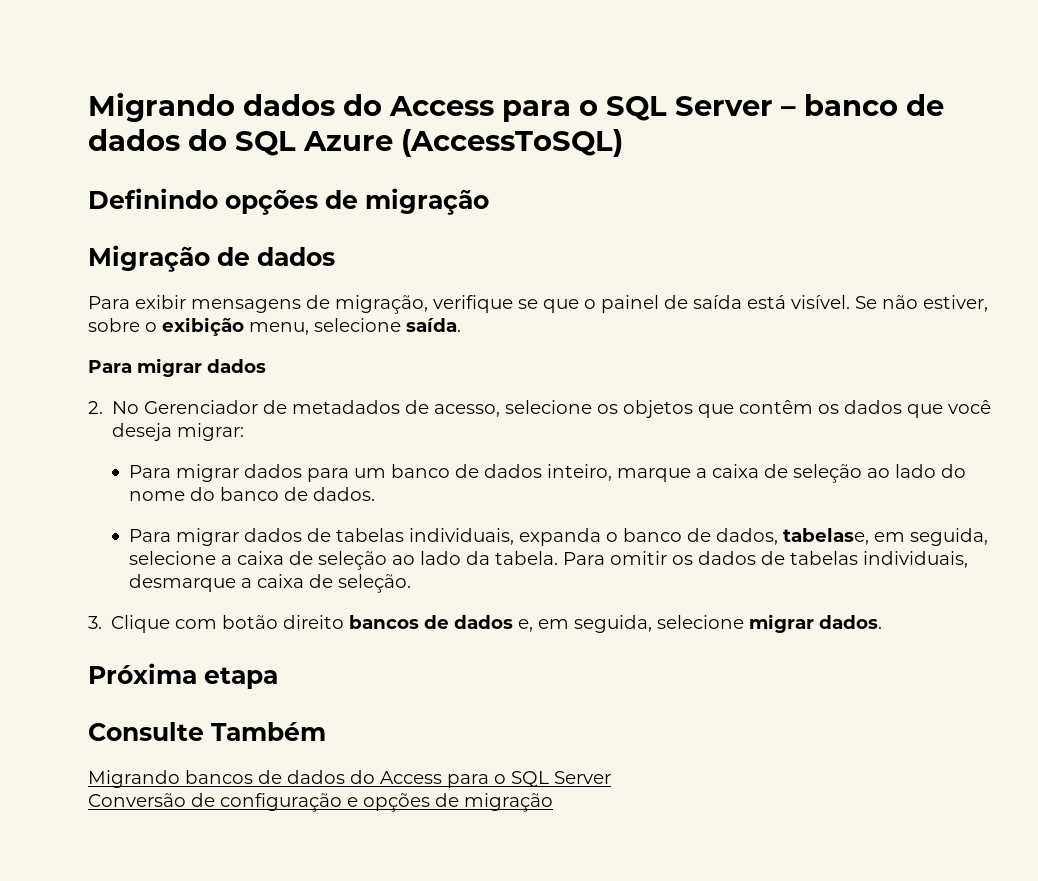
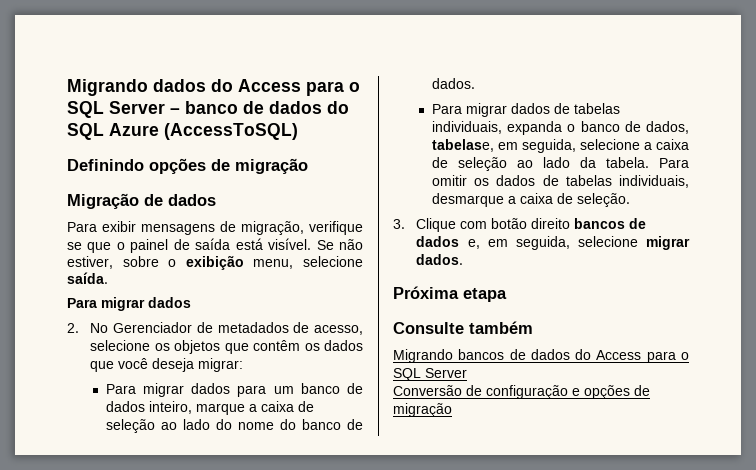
- Consulte Também
+ Consulte também

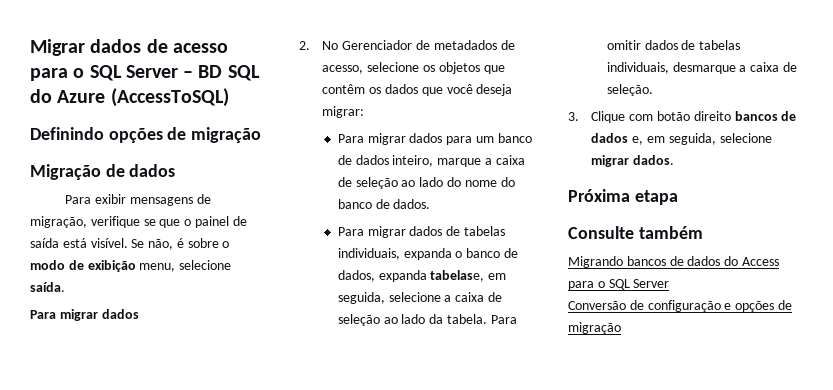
- Migrando dados do Access para o SQL Server – banco de dados do SQL Azure (AccessToSQL)
+ Migrar dados de acesso para o SQL Server – BD SQL do Azure (AccessToSQL)
- Se não estiver, sobre o exibição menu, selecione saída.
+ Se não, é sobre o modo de exibição menu, selecione saída.
- Para migrar dados de tabelas individuais, expanda o banco de dados, tabelase, em seguida, selecione a caixa de seleção ao lado da tabela.
+ Para migrar dados de tabelas individuais, expanda o banco de dados, expanda tabelase, em seguida, selecione a caixa de seleção ao lado da tabela.
- Para omitir os dados de tabelas individuais, desmarque a caixa de seleção.
+ Para omitir dados de tabelas individuais, desmarque a caixa de seleção.

